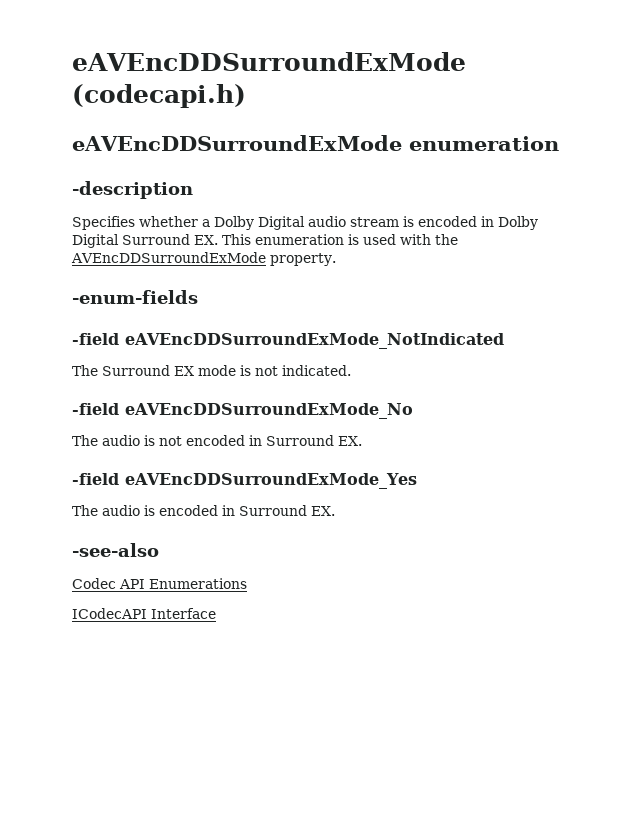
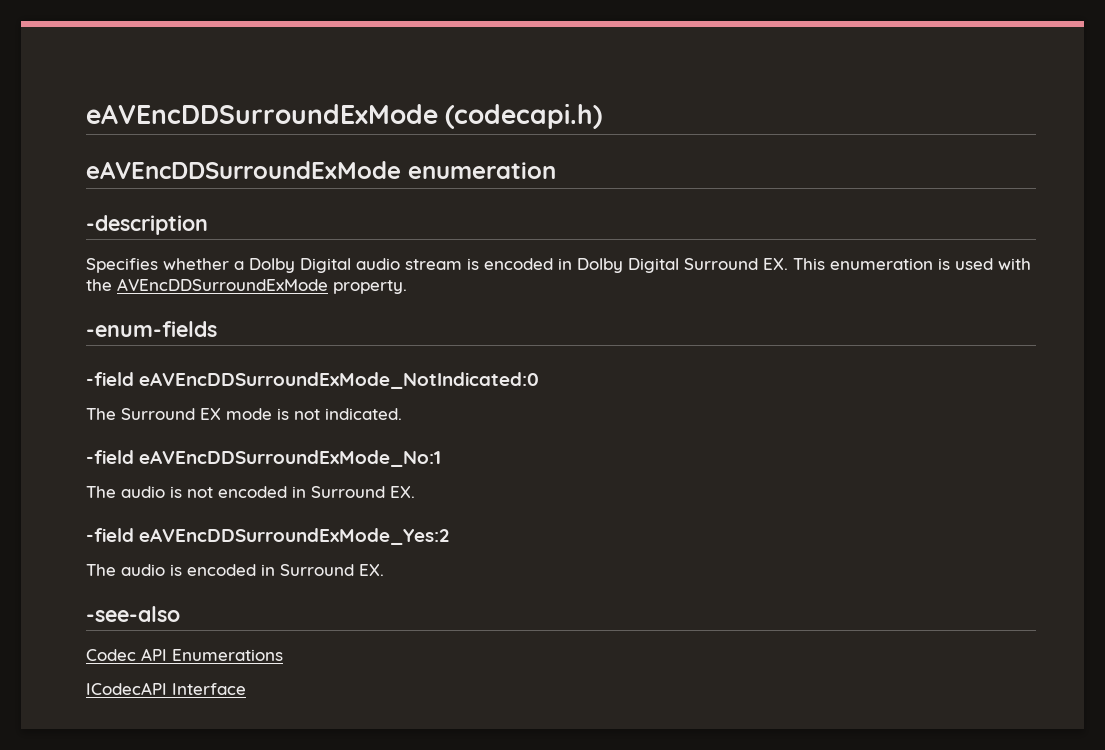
- -field eAVEncDDSurroundExMode_NotIndicated
+ -field eAVEncDDSurroundExMode_NotIndicated:0
- -field eAVEncDDSurroundExMode_No
+ -field eAVEncDDSurroundExMode_No:1
- -field eAVEncDDSurroundExMode_Yes
+ -field eAVEncDDSurroundExMode_Yes:2

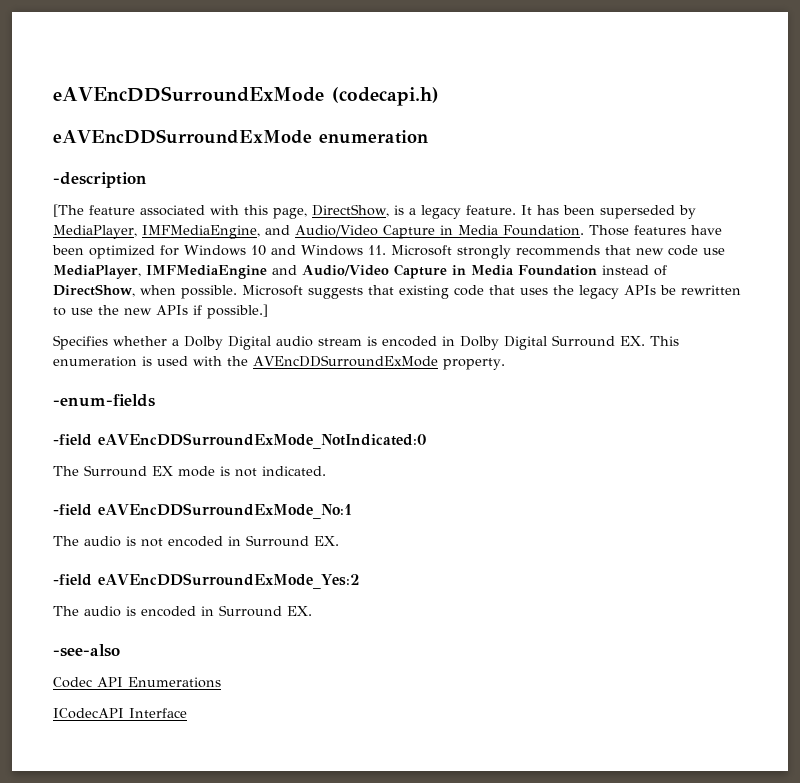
+ [The feature associated with this page, DirectShow, is a legacy feature. It has been superseded by MediaPlayer, IMFMediaEngine, and Audio/Video Capture in Media Foundation. Those features have been optimized for Windows 10 and Windows 11. Microsoft strongly recommends that new code use MediaPlayer, IMFMediaEngine and Audio/Video Capture in Media Foundation instead of DirectShow, when possible. Microsoft suggests that existing code that uses the legacy APIs be rewritten to use the new APIs if possible.]

